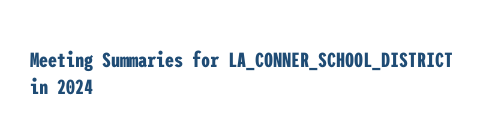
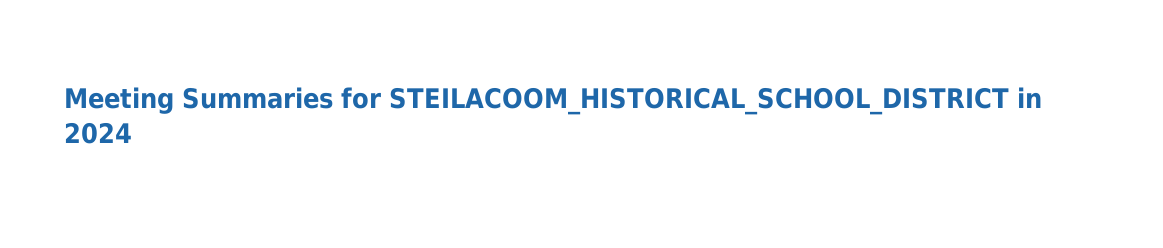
- Meeting Summaries for LA_CONNER_SCHOOL_DISTRICT in 2024
+ Meeting Summaries for STEILACOOM_HISTORICAL_SCHOOL_DISTRICT in 2024

